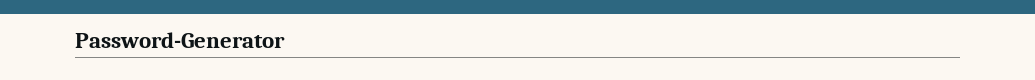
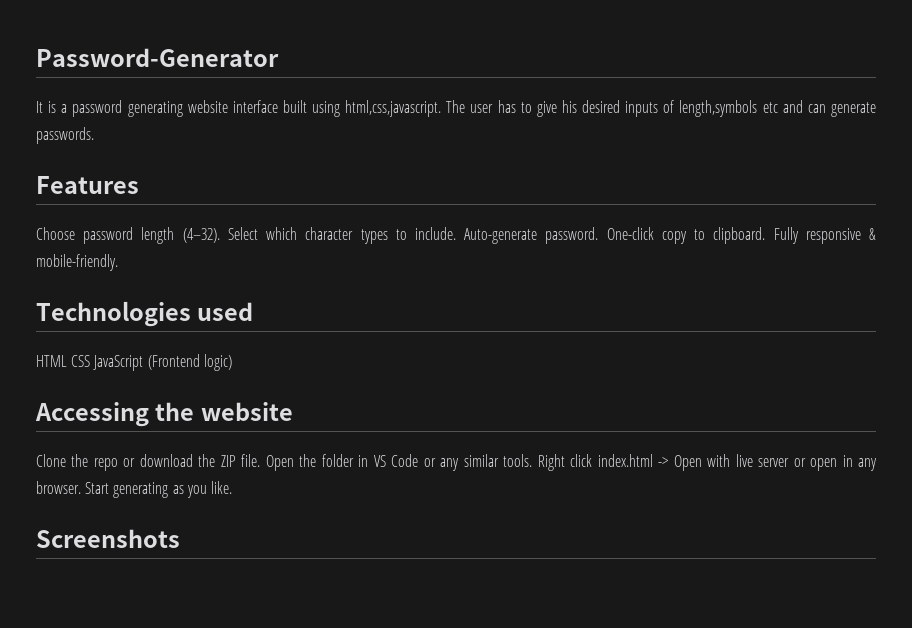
+ It is a password generating website interface built using html,css,javascript. The user has to give his desired inputs of length,symbols etc and can generate passwords.
+ Features
+ Choose password length (4–32). Select which character types to include. Auto-generate password. One-click copy to clipboard. Fully responsive & mobile-friendly.
+ Technologies used
+ HTML CSS JavaScript (Frontend logic)
+ Accessing the website
+ Clone the repo or download the ZIP file. Open the folder in VS Code or any similar tools. Right click index.html -> Open with live server or open in any browser. Start generating as you like.
+ Screenshots

